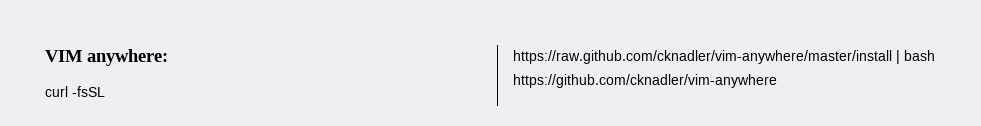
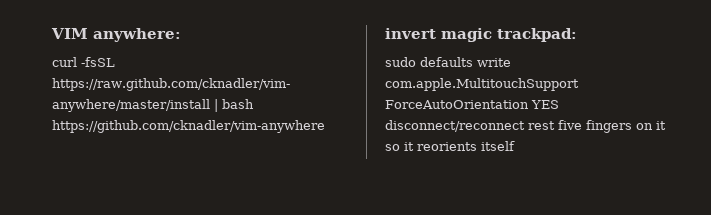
+ invert magic trackpad:
+ sudo defaults write com.apple.MultitouchSupport ForceAutoOrientation YES disconnect/reconnect rest five fingers on it so it reorients itself

